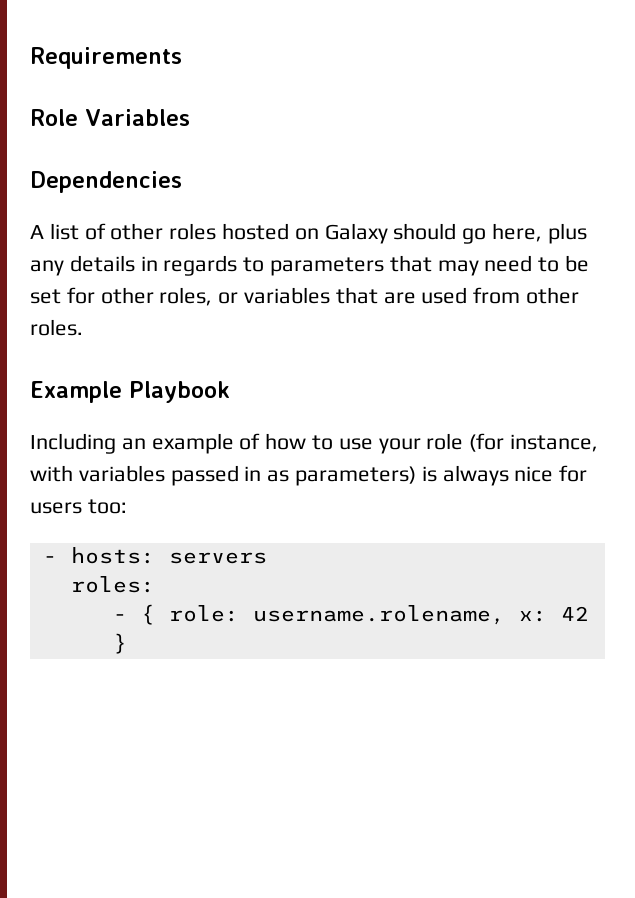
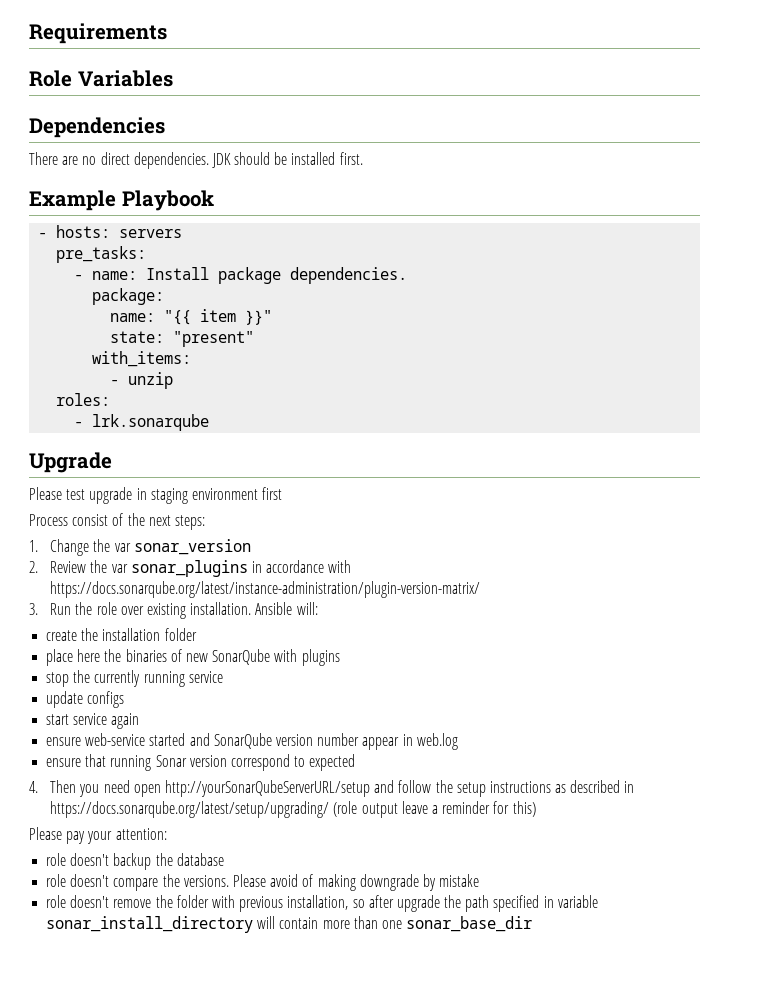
- A list of other roles hosted on Galaxy should go here, plus any details in regards to parameters that may need to be set for other roles, or variables that are used from other roles.
+ There are no direct dependencies. JDK should be installed first.
  Example Playbook
- Including an example of how to use your role (for instance, with variables passed in as parameters) is always nice for users too:
  - hosts: servers
+ pre_tasks:
+ - name: Install package dependencies.
+ package:
+ name: "{{ item }}"
+ state: "present"
+ with_items:
+ - unzip
  roles:
- - { role: username.rolename, x: 42 }
+ - lrk.sonarqube
+ Upgrade
+ Please test upgrade in staging environment first
+ Process consist of the next steps:
+ 1. Change the var sonar_version
+ 2. Review the var sonar_plugins in accordance with https://docs.sonarqube.org/latest/instance-administration/plugin-version-matrix/
+ 3. Run the role over existing installation. Ansible will:
+ create the installation folder
+ place here the binaries of new SonarQube with plugins
+ stop the currently running service
+ update configs
+ start service again
+ ensure web-service started and SonarQube version number appear in web.log
+ ensure that running Sonar version correspond to expected
+ 4. Then you need open http://yourSonarQubeServerURL/setup and follow the setup instructions as described in https://docs.sonarqube.org/latest/setup/upgrading/ (role output leave a reminder for this)
+ Please pay your attention:
+ role doesn't backup the database
+ role doesn't compare the versions. Please avoid of making downgrade by mistake
+ role doesn't remove the folder with previous installation, so after upgrade the path specified in variable sonar_install_directory will contain more than one sonar_base_dir

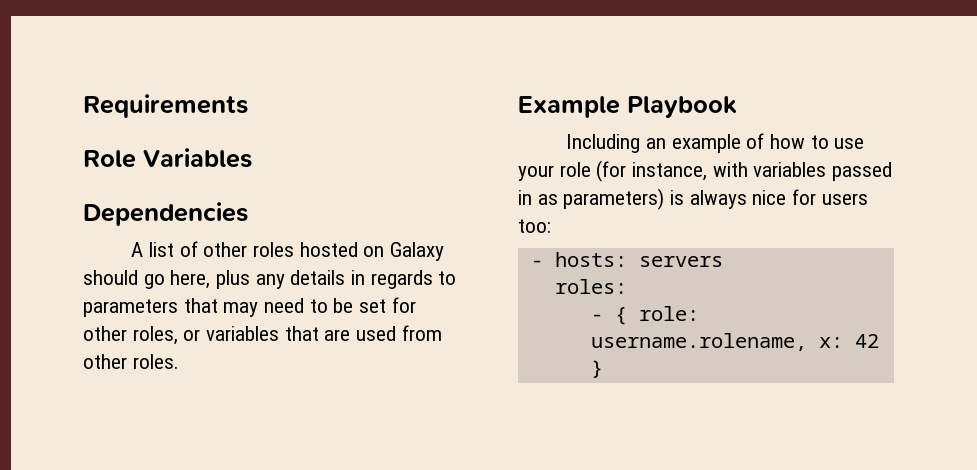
- There are no direct dependencies. JDK should be installed first.
+ A list of other roles hosted on Galaxy should go here, plus any details in regards to parameters that may need to be set for other roles, or variables that are used from other roles.
  Example Playbook
+ Including an example of how to use your role (for instance, with variables passed in as parameters) is always nice for users too:
  - hosts: servers
- pre_tasks:
- - name: Install package dependencies.
- package:
- name: "{{ item }}"
- state: "present"
- with_items:
- - unzip
  roles:
- - lrk.sonarqube
- Upgrade
- Please test upgrade in staging environment first
- Process consist of the next steps:
- 1. Change the var sonar_version
- 2. Review the var sonar_plugins in accordance with https://docs.sonarqube.org/latest/instance-administration/plugin-version-matrix/
- 3. Run the role over existing installation. Ansible will:
- create the installation folder
- place here the binaries of new SonarQube with plugins
- stop the currently running service
- update configs
- start service again
- ensure web-service started and SonarQube version number appear in web.log
- ensure that running Sonar version correspond to expected
- 4. Then you need open http://yourSonarQubeServerURL/setup and follow the setup instructions as described in https://docs.sonarqube.org/latest/setup/upgrading/ (role output leave a reminder for this)
- Please pay your attention:
- role doesn't backup the database
- role doesn't compare the versions. Please avoid of making downgrade by mistake
- role doesn't remove the folder with previous installation, so after upgrade the path specified in variable sonar_install_directory will contain more than one sonar_base_dir
+ - { role: username.rolename, x: 42 }

